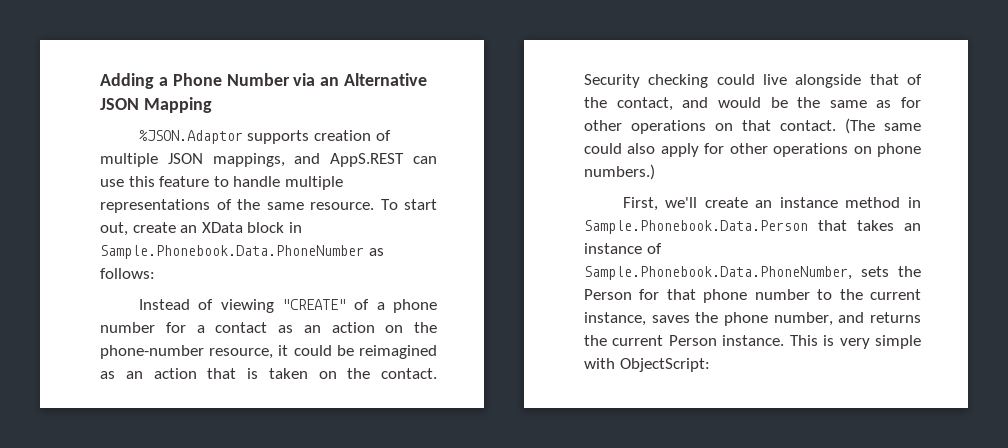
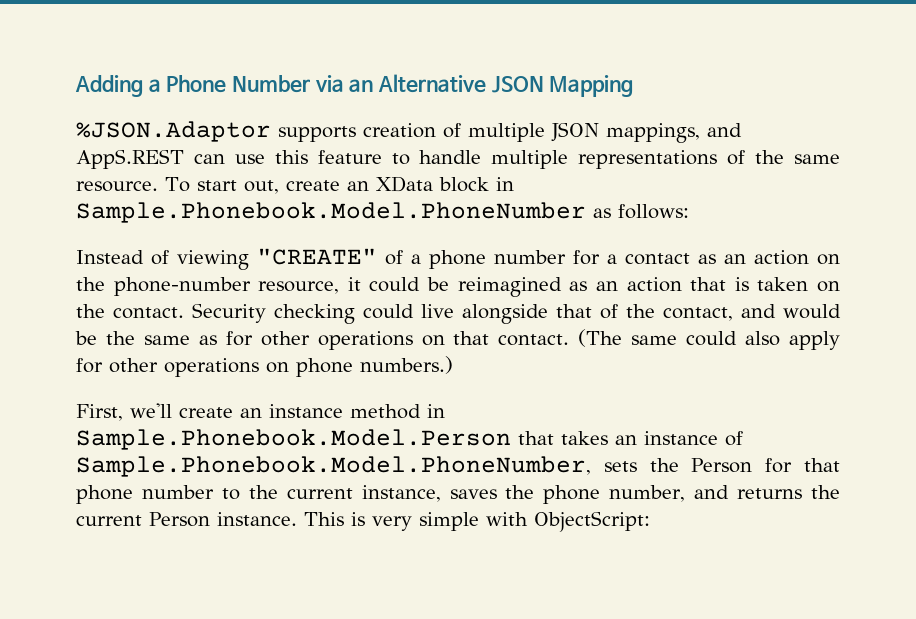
- To start out, create an XData block in Sample.Phonebook.Data.PhoneNumber as follows:
+ To start out, create an XData block in Sample.Phonebook.Model.PhoneNumber as follows:
- First, we'll create an instance method in Sample.Phonebook.Data.Person that takes an instance of Sample.Phonebook.Data.PhoneNumber, sets the Person for that phone number to the current instance, saves the phone number, and returns the current Person instance.
+ First, we'll create an instance method in Sample.Phonebook.Model.Person that takes an instance of Sample.Phonebook.Model.PhoneNumber, sets the Person for that phone number to the current instance, saves the phone number, and returns the current Person instance.

